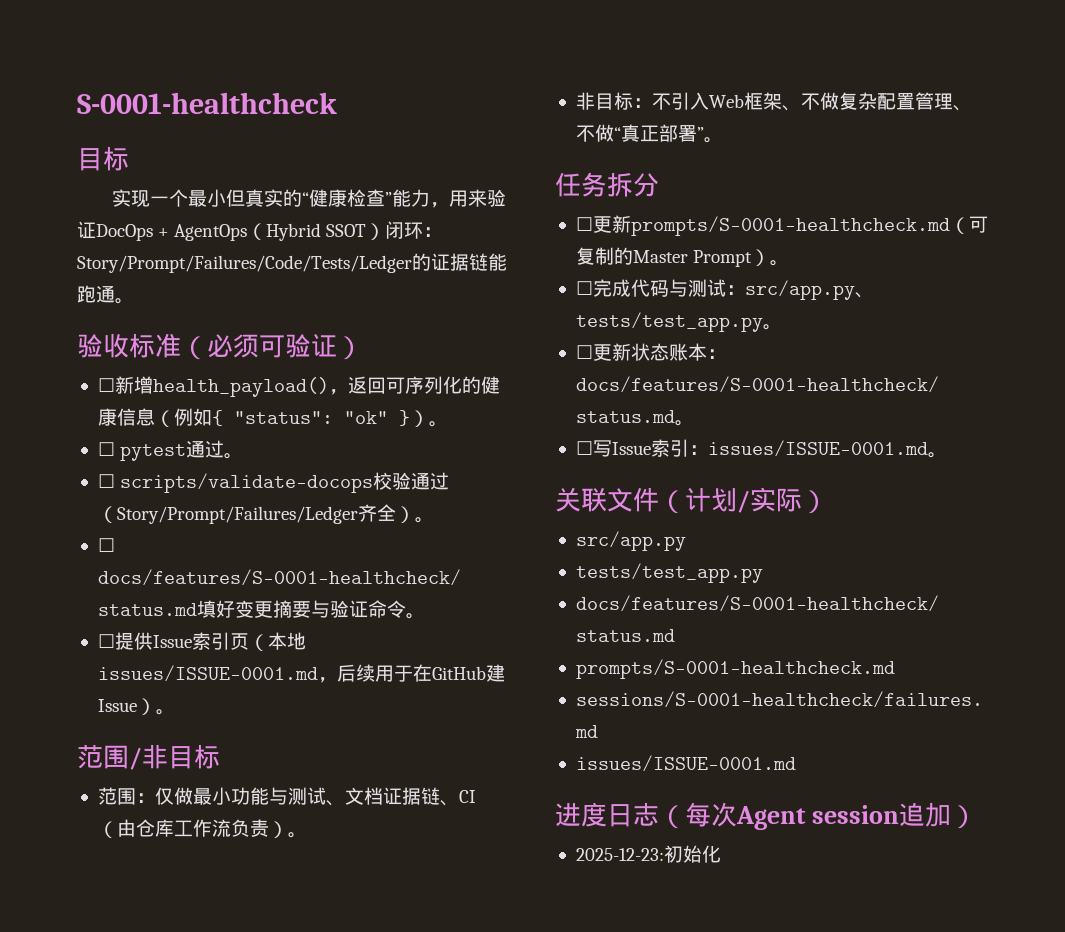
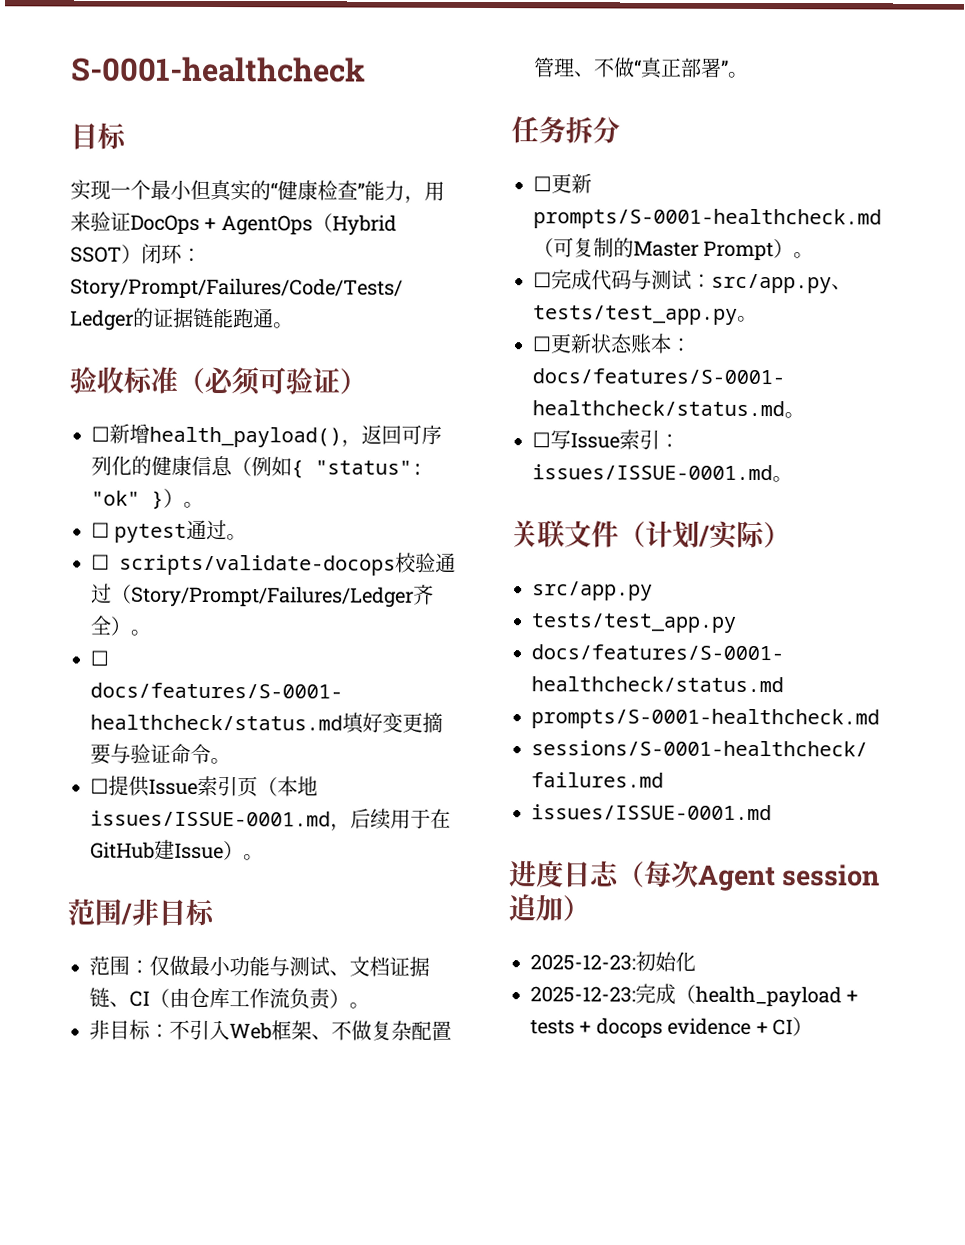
+ 2025-12-23:完成（health_payload + tests + docops evidence + CI）

